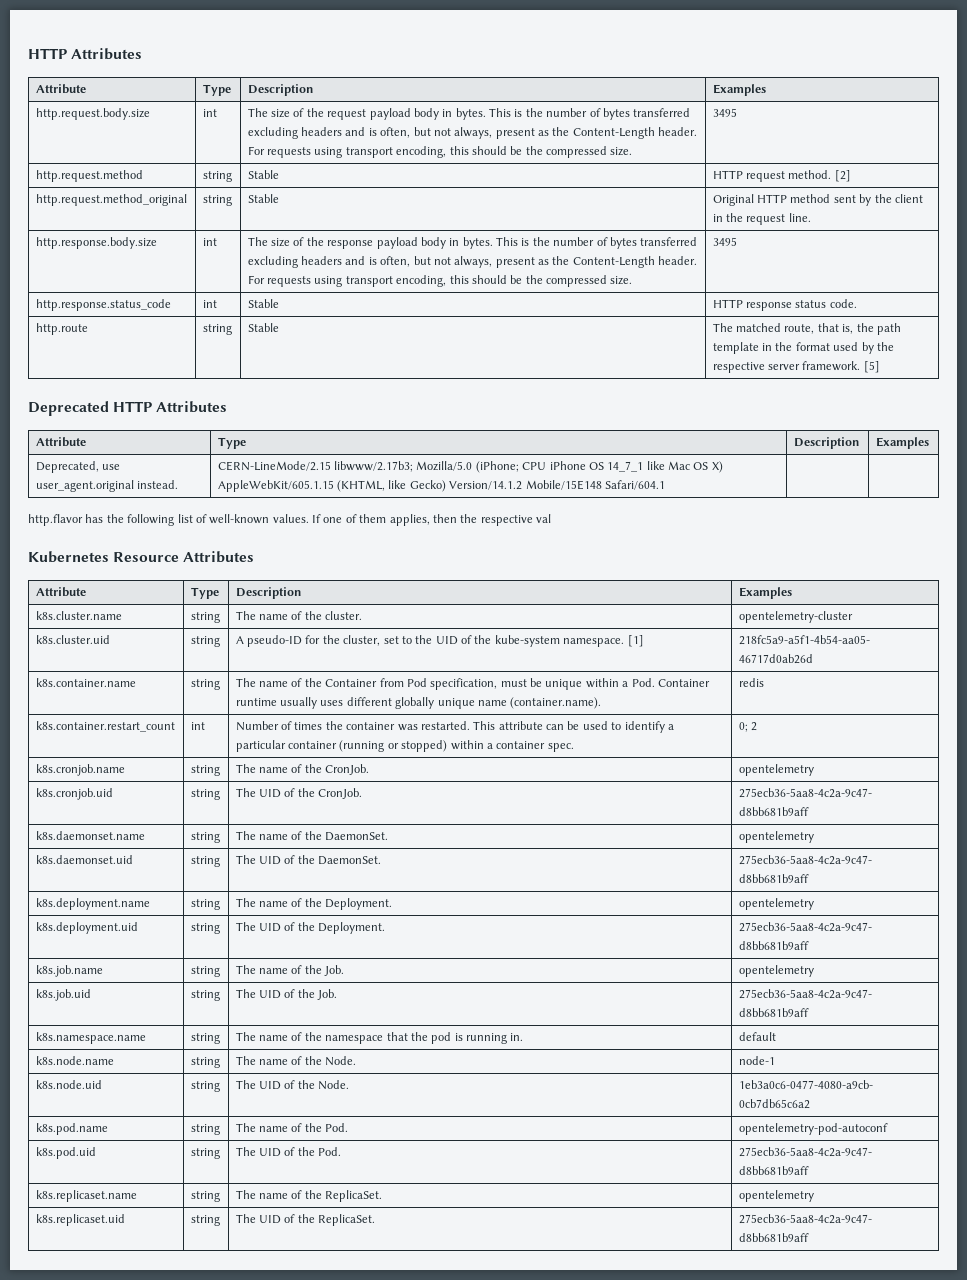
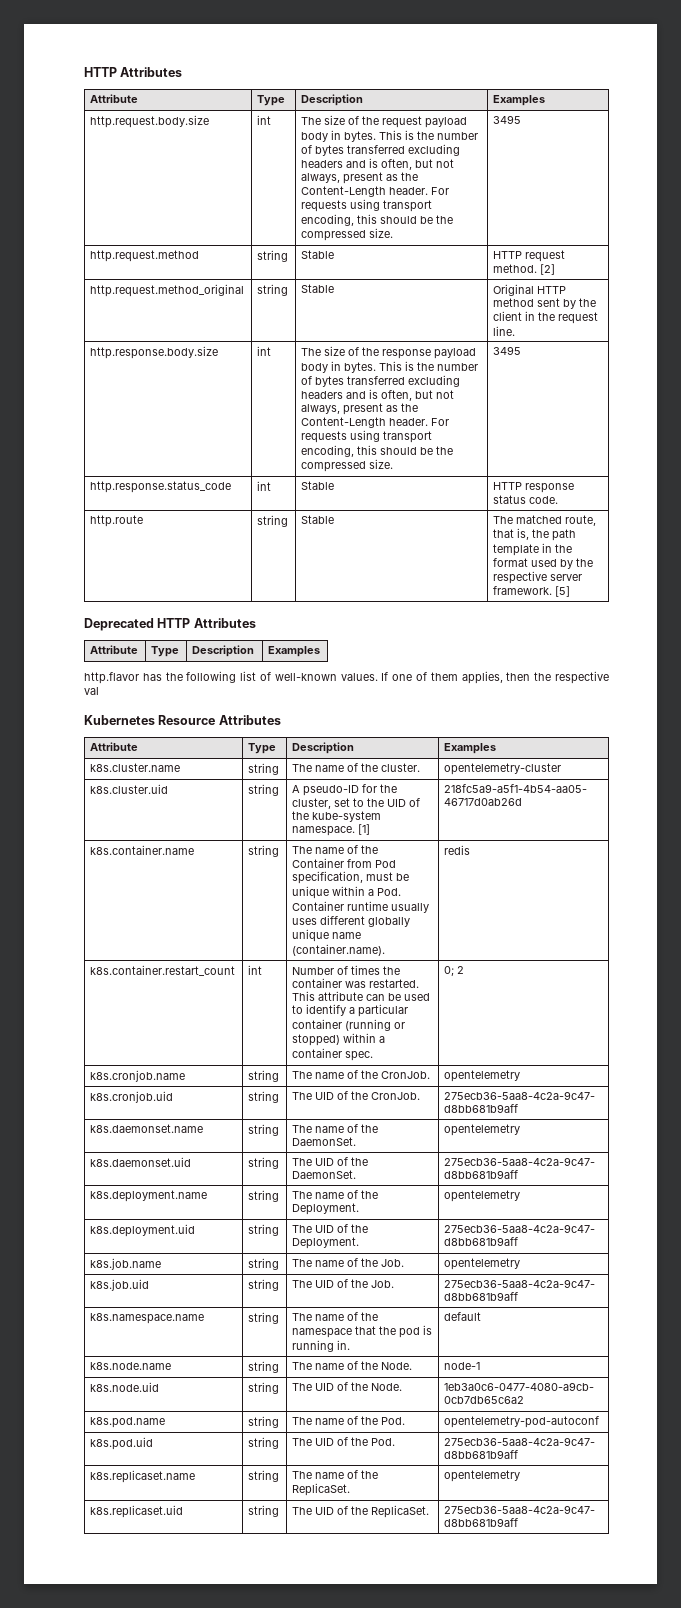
- Deprecated, use user_agent.original instead. | CERN-LineMode/2.15 libwww/2.17b3; Mozilla/5.0 (iPhone; CPU iPhone OS 14_7_1 like Mac OS X) AppleWebKit/605.1.15 (KHTML, like Gecko) Version/14.1.2 Mobile/15E148 Safari/604.1 | |

